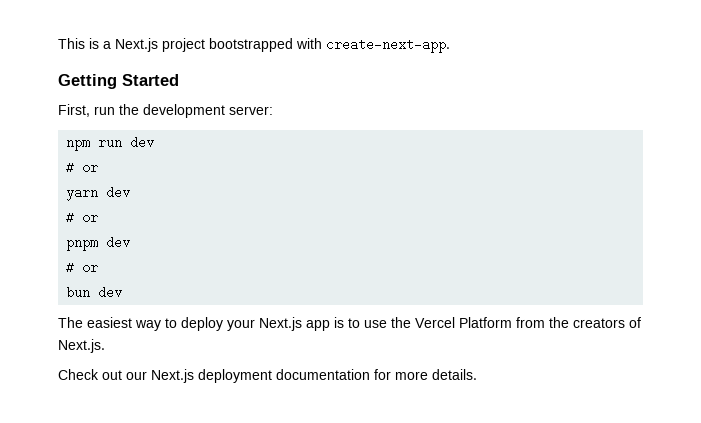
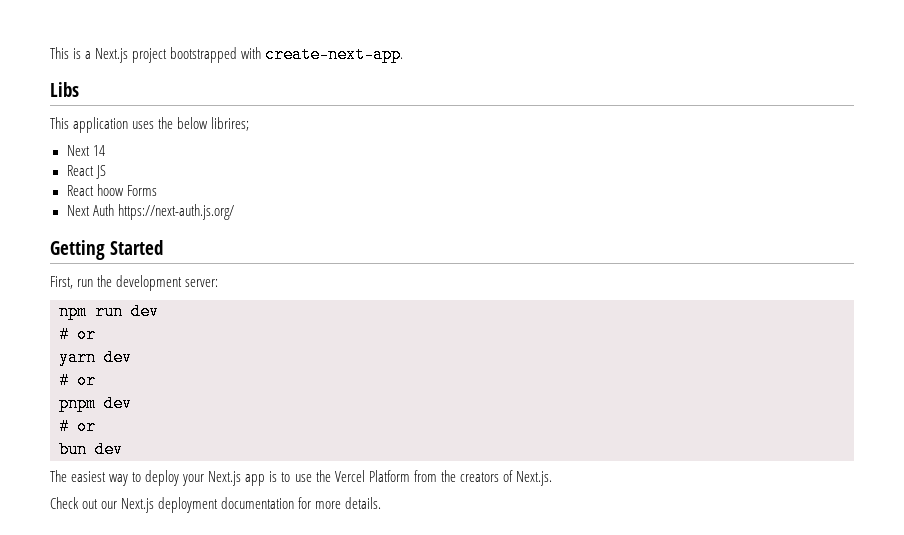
+ Libs
+ This application uses the below librires;
+ Next 14
+ React JS
+ React hoow Forms
+ Next Auth https://next-auth.js.org/

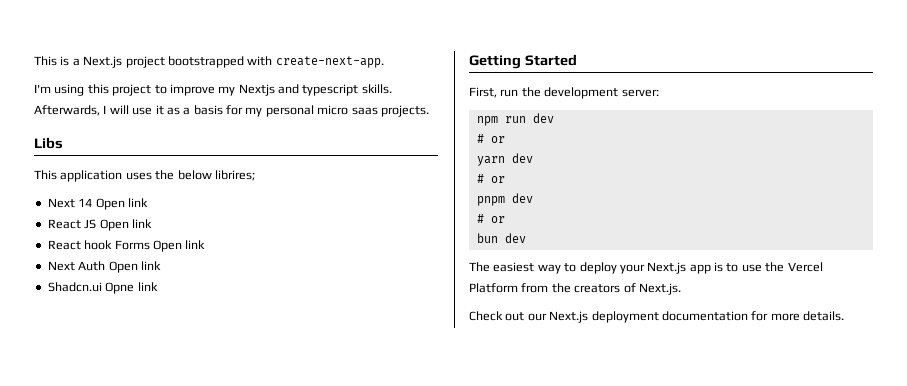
+ I'm using this project to improve my Nextjs and typescript skills. Afterwards, I will use it as a basis for my personal micro saas projects.
- Next 14
+ Next 14 Open link
- React JS
- React hoow Forms
+ React JS Open link
+ React hook Forms Open link
- Next Auth https://next-auth.js.org/
+ Next Auth Open link
+ Shadcn.ui Opne link

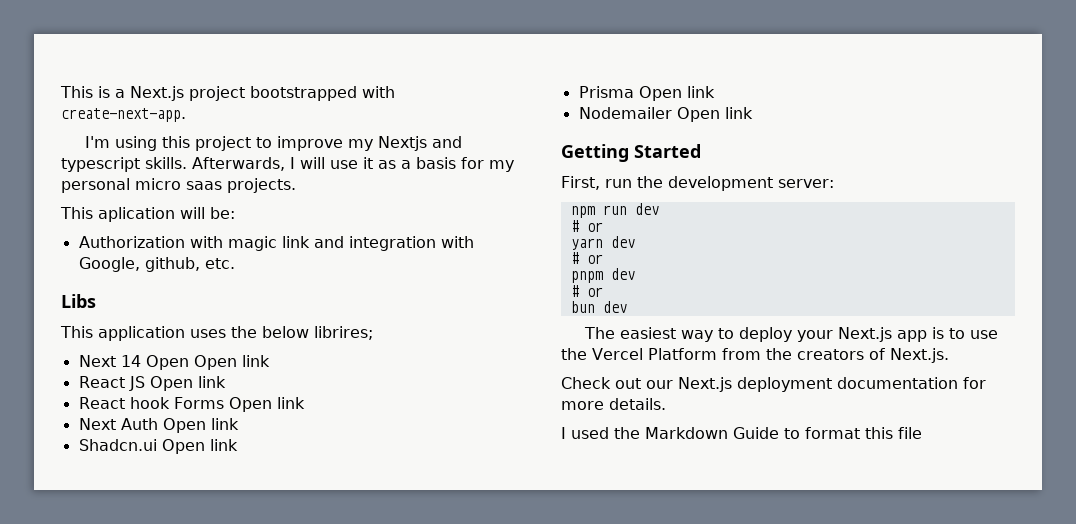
+ This aplication will be:
+ Authorization with magic link and integration with Google, github, etc.
- Next 14 Open link
+ Next 14 Open Open link
- Shadcn.ui Opne link
+ Shadcn.ui Open link
+ Prisma Open link
+ Nodemailer Open link
+ I used the Markdown Guide to format this file

